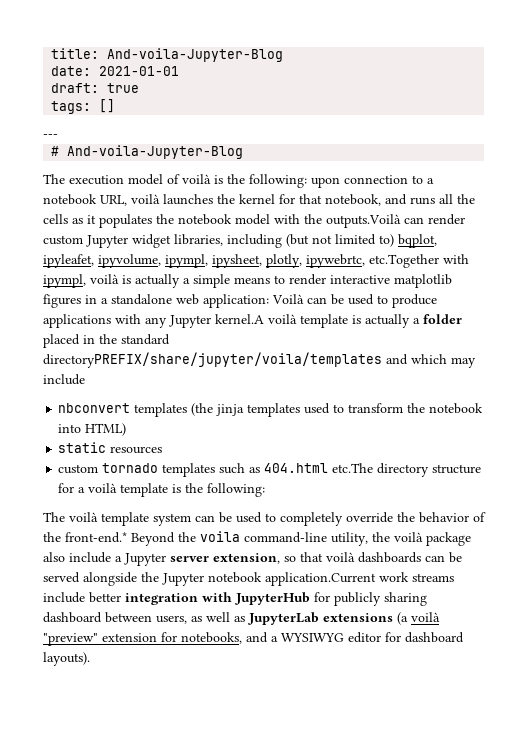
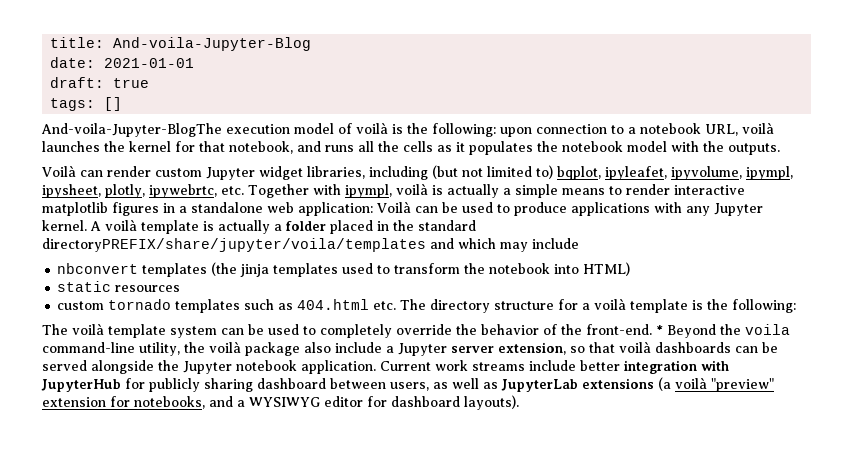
- ---
- # And-voila-Jupyter-Blog
- The execution model of voilà is the following:
+ And-voila-Jupyter-BlogThe execution model of voilà is the following:
- upon connection to a notebook URL, voilà launches the kernel for that notebook, and runs all the cells as it populates the notebook model with the outputs.Voilà can render custom Jupyter widget libraries, including (but not limited to) bqplot, ipyleafet, ipyvolume, ipympl, ipysheet, plotly, ipywebrtc, etc.Together with ipympl, voilà is actually a simple means to render interactive matplotlib figures in a standalone web application:
+ upon connection to a notebook URL, voilà launches the kernel for that notebook, and runs all the cells as it populates the notebook model with the outputs.
+ Voilà can render custom Jupyter widget libraries, including (but not limited to) bqplot, ipyleafet, ipyvolume, ipympl, ipysheet, plotly, ipywebrtc, etc. Together with ipympl, voilà is actually a simple means to render interactive matplotlib figures in a standalone web application:
- Voilà can be used to produce applications with any Jupyter kernel.A voilà template is actually a folder placed in the standard directoryPREFIX/share/jupyter/voila/templates and which may include
+ Voilà can be used to produce applications with any Jupyter kernel. A voilà template is actually a folder placed in the standard directoryPREFIX/share/jupyter/voila/templates and which may include
- custom tornado templates such as 404.html etc.The directory structure for a voilà template is the following:
+ custom tornado templates such as 404.html etc. The directory structure for a voilà template is the following:
- The voilà template system can be used to completely override the behavior of the front-end.* Beyond the voila command-line utility, the voilà package also include a Jupyter server extension, so that voilà dashboards can be served alongside the Jupyter notebook application.Current work streams include better integration with JupyterHub for publicly sharing dashboard between users, as well as JupyterLab extensions (a voilà "preview" extension for notebooks, and a WYSIWYG editor for dashboard layouts).
+ The voilà template system can be used to completely override the behavior of the front-end. * Beyond the voila command-line utility, the voilà package also include a Jupyter server extension, so that voilà dashboards can be served alongside the Jupyter notebook application. Current work streams include better integration with JupyterHub for publicly sharing dashboard between users, as well as JupyterLab extensions (a voilà "preview" extension for notebooks, and a WYSIWYG editor for dashboard layouts).

